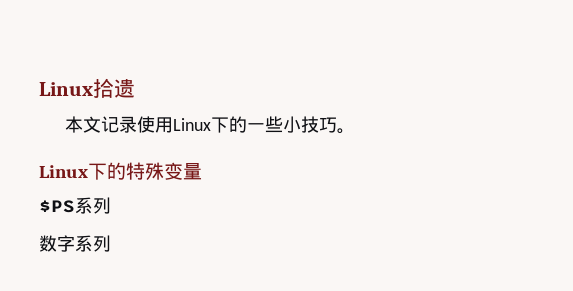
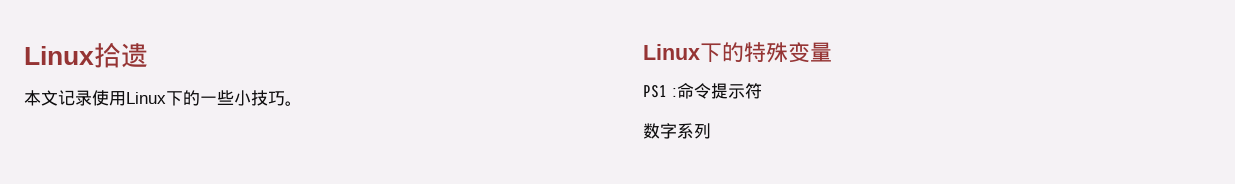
- $PS系列
+ PS1 :命令提示符

